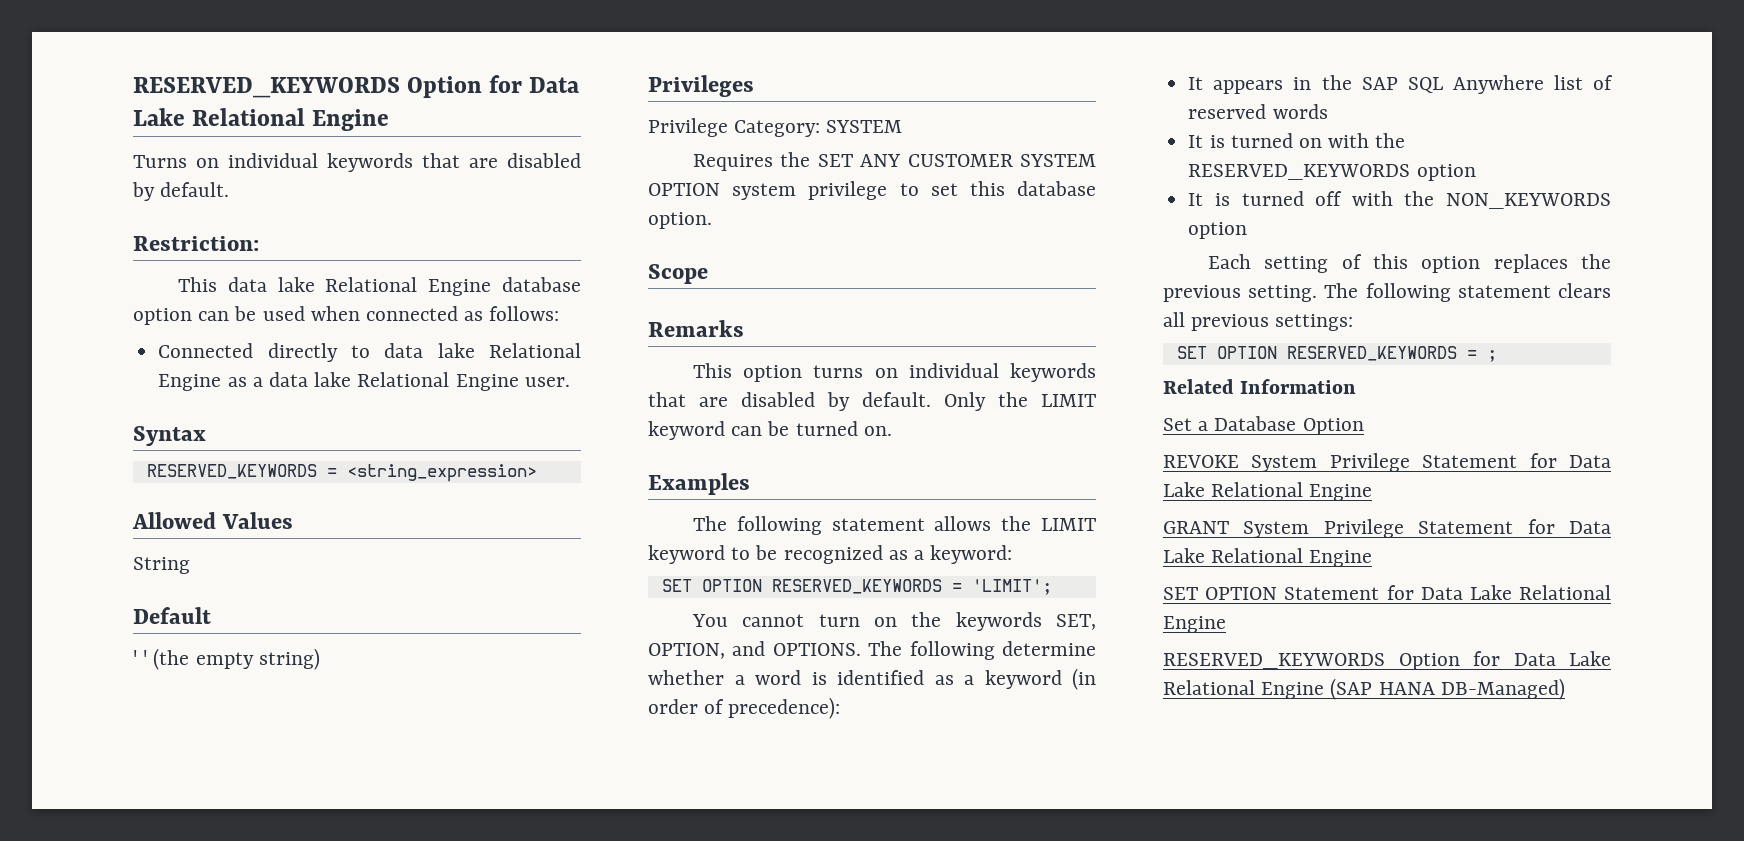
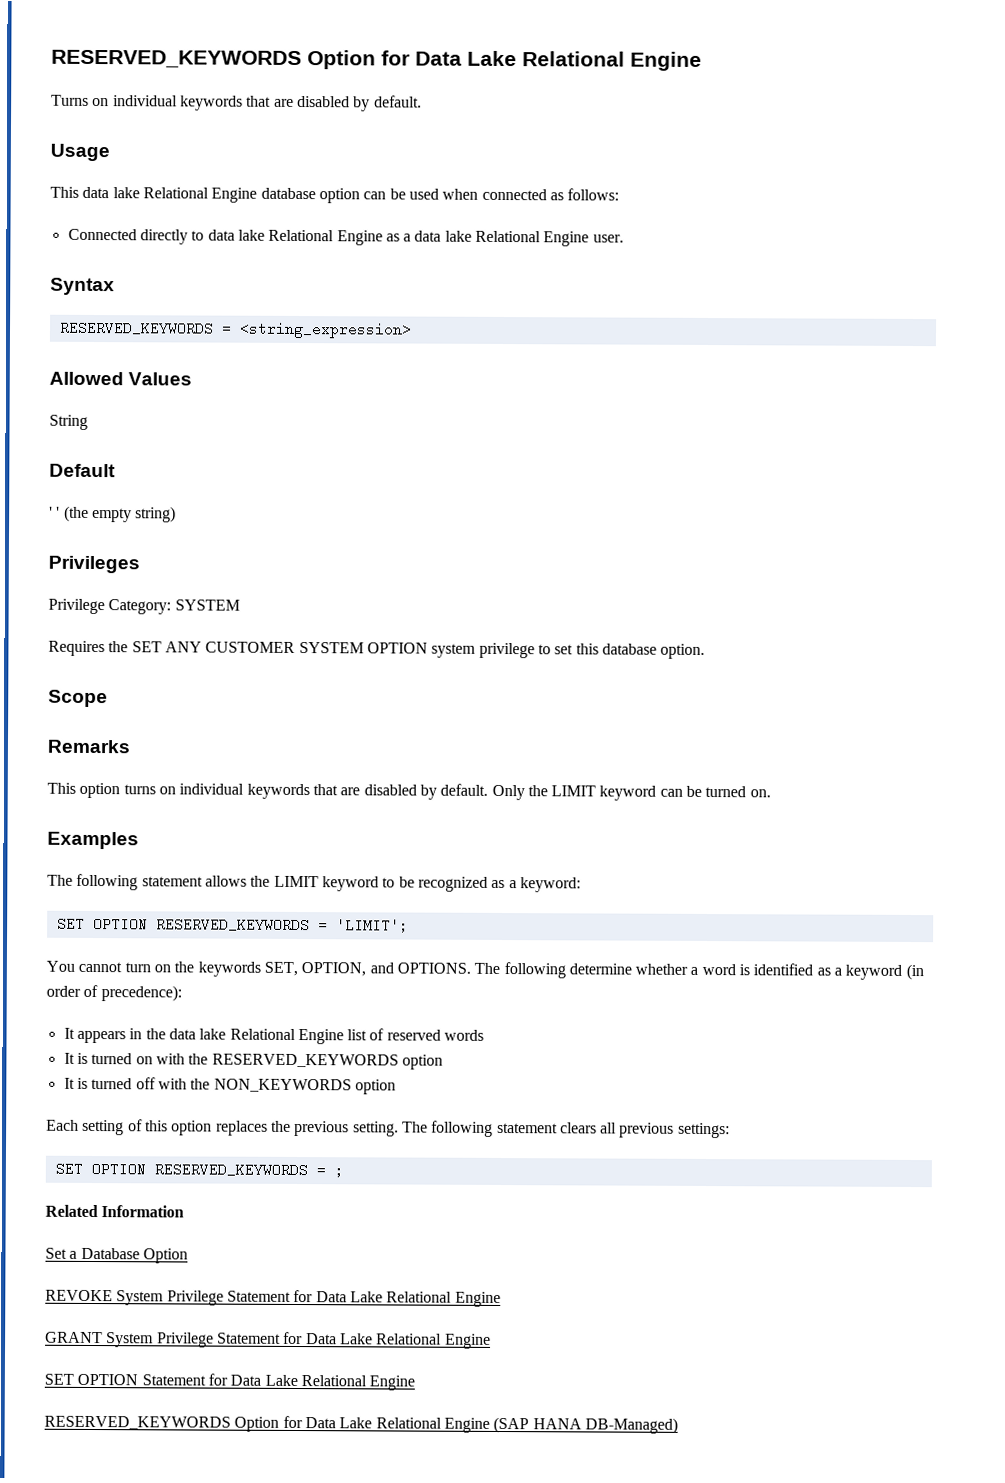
- Restriction:
+ Usage
- It appears in the SAP SQL Anywhere list of reserved words
+ It appears in the data lake Relational Engine list of reserved words

